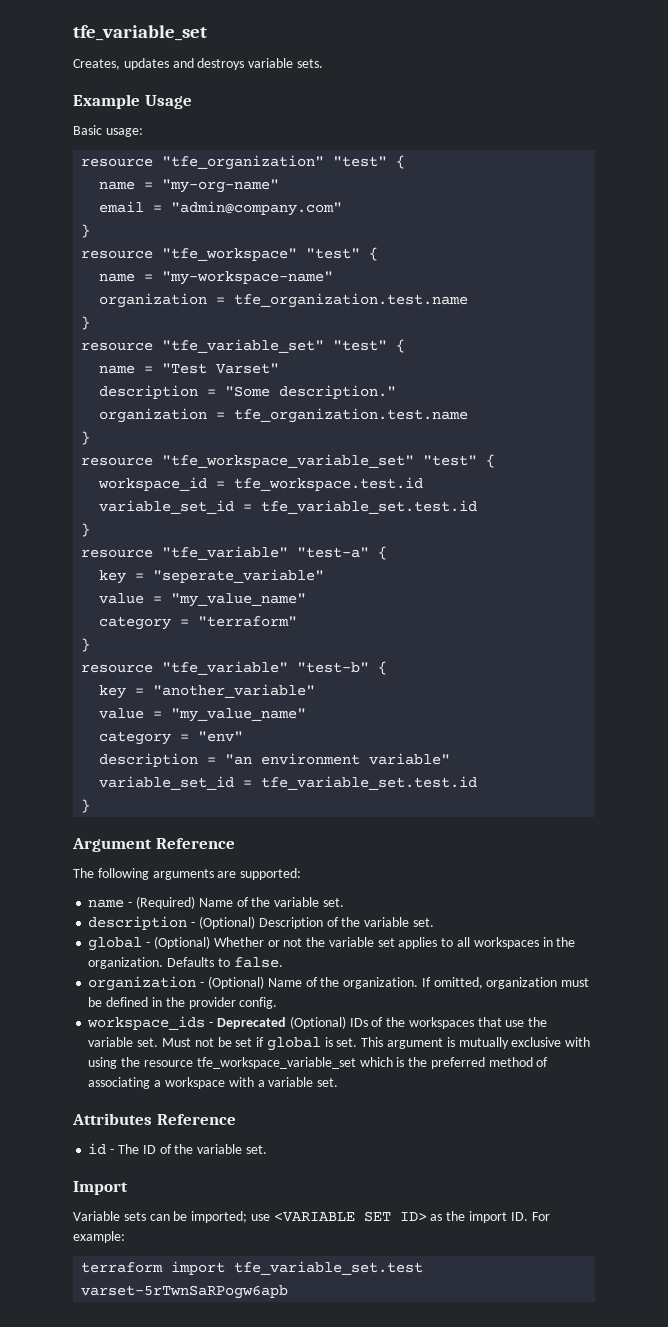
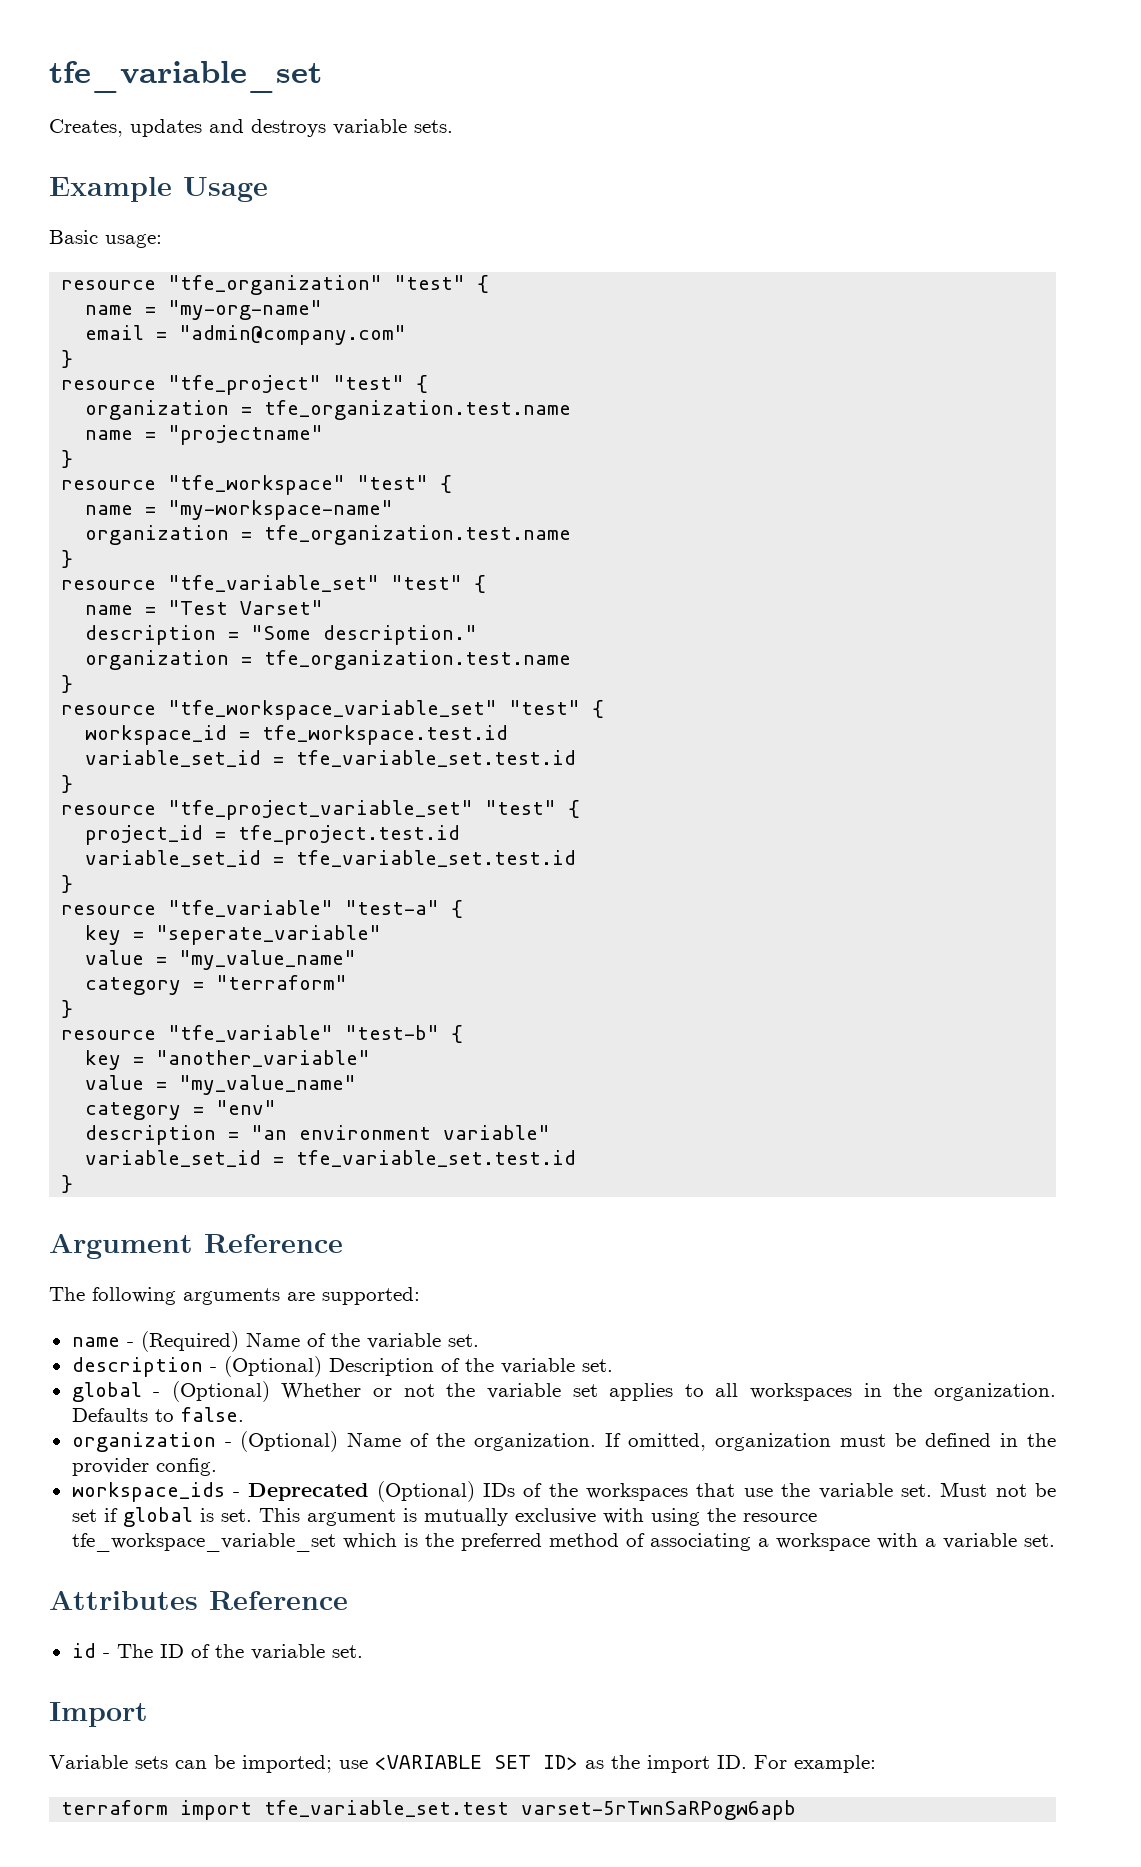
+ resource "tfe_project" "test" {
+ organization = tfe_organization.test.name
+ name = "projectname"
+ }
+ resource "tfe_project_variable_set" "test" {
+ project_id = tfe_project.test.id
+ variable_set_id = tfe_variable_set.test.id
+ }

